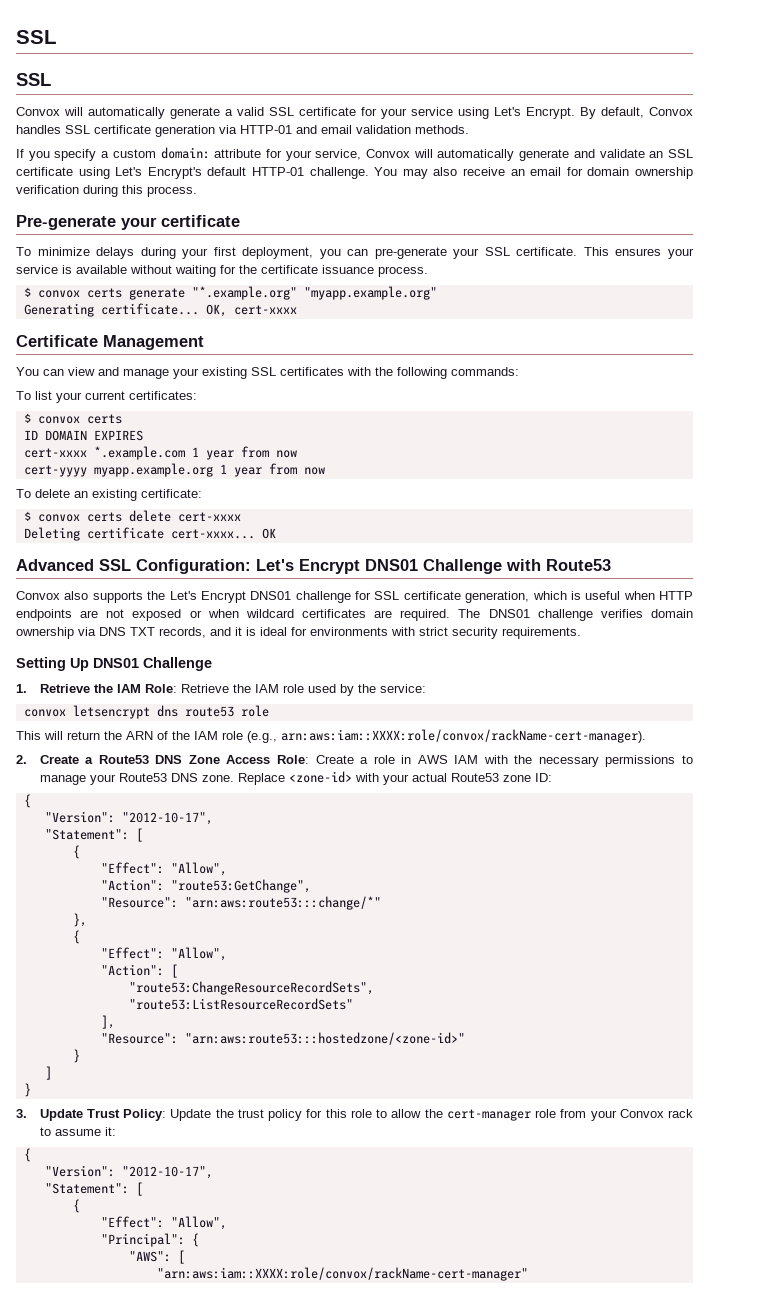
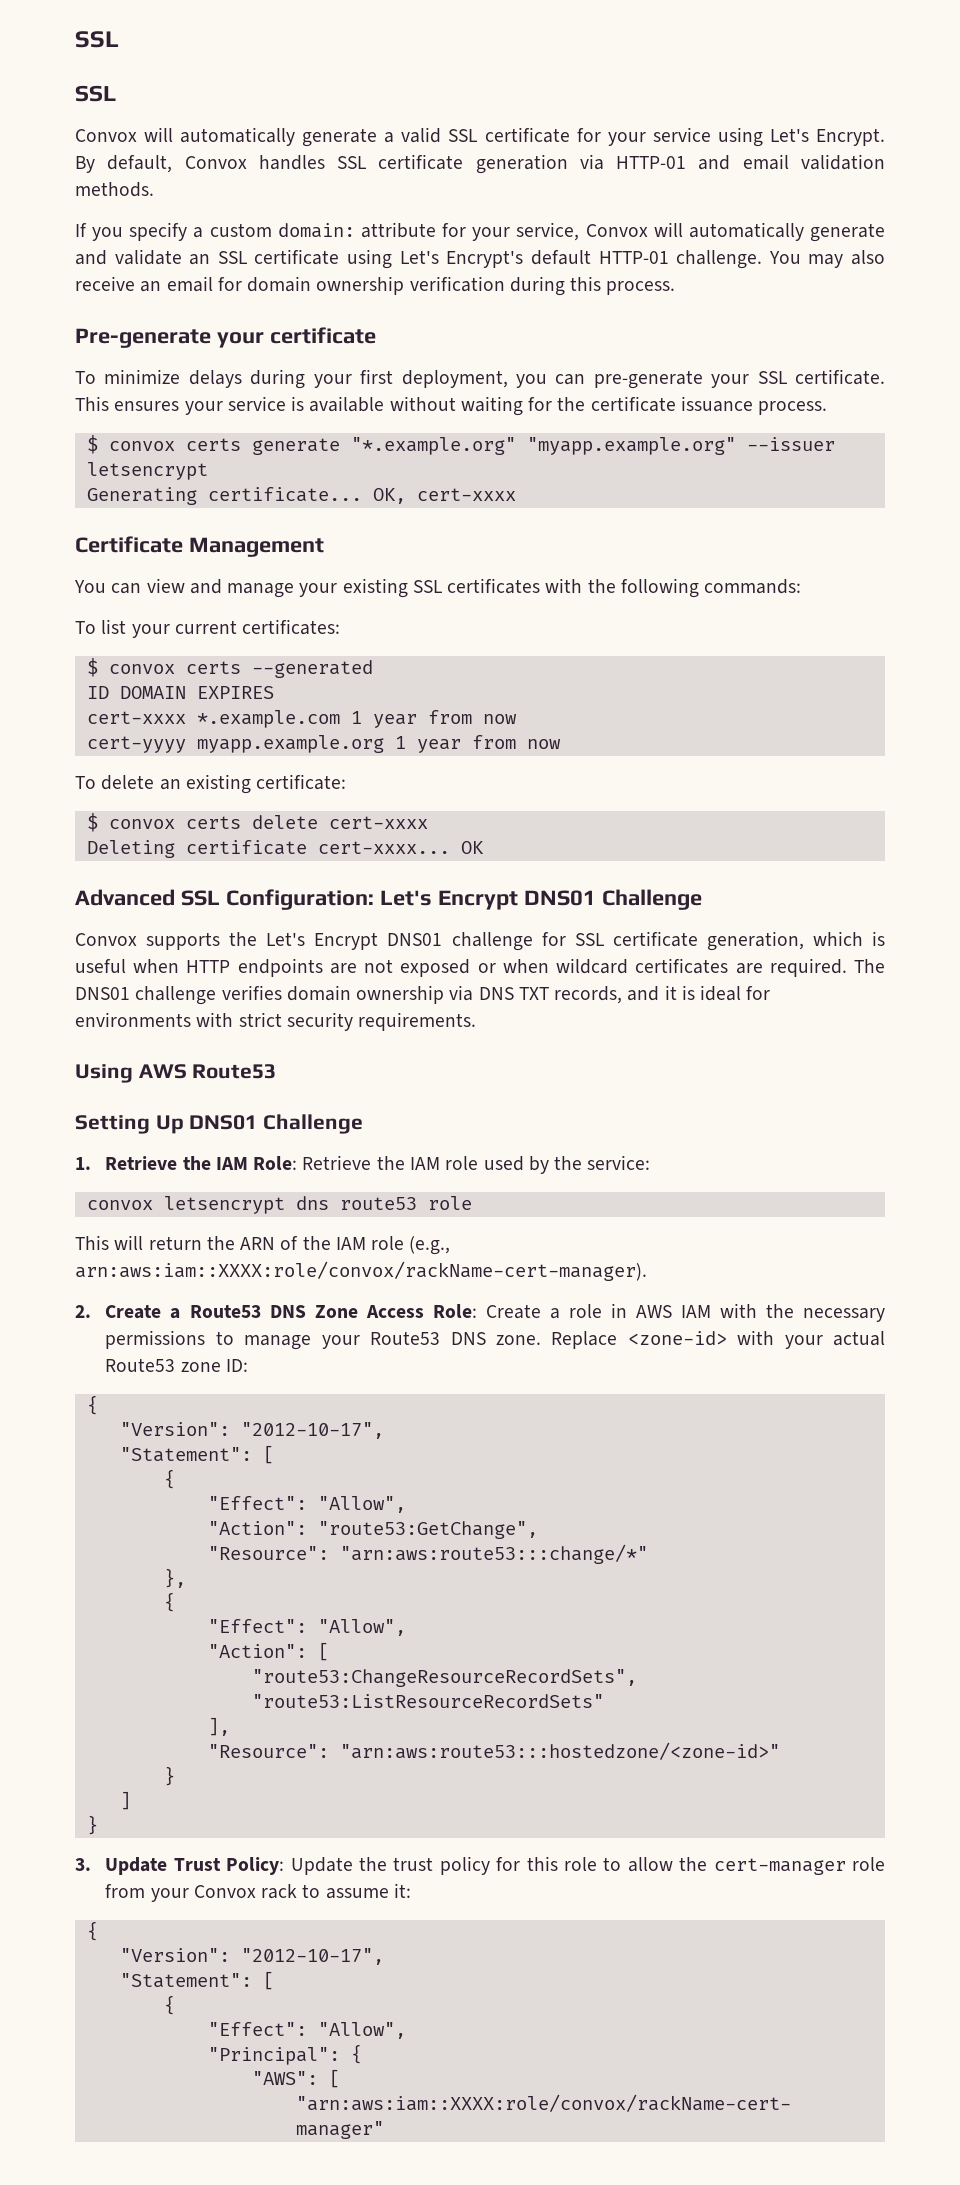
- $ convox certs generate "*.example.org" "myapp.example.org"
+ $ convox certs generate "*.example.org" "myapp.example.org" --issuer letsencrypt
  To list your current certificates:
- $ convox certs
+ $ convox certs --generated
- Advanced SSL Configuration: Let's Encrypt DNS01 Challenge with Route53
- Convox also supports the Let's Encrypt DNS01 challenge for SSL certificate generation, which is useful when HTTP endpoints are not exposed or when wildcard certificates are required.
+ Advanced SSL Configuration: Let's Encrypt DNS01 Challenge
+ Convox supports the Let's Encrypt DNS01 challenge for SSL certificate generation, which is useful when HTTP endpoints are not exposed or when wildcard certificates are required.
+ Using AWS Route53

